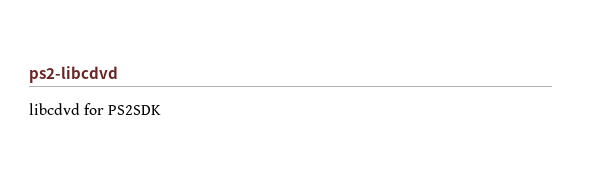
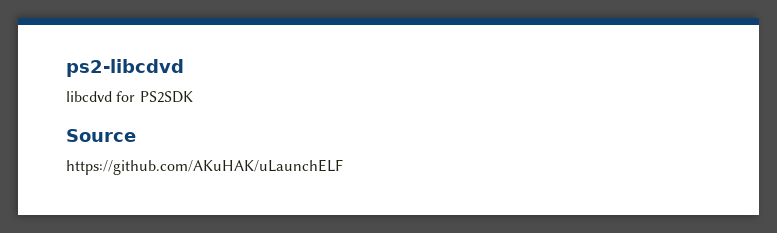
+ Source
+ https://github.com/AKuHAK/uLaunchELF

